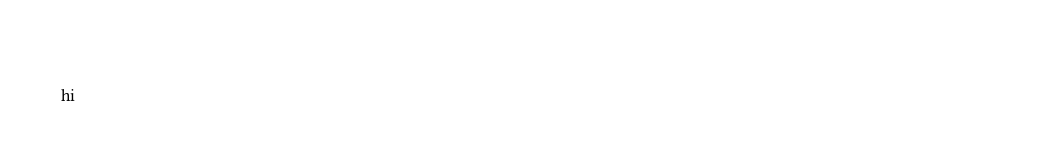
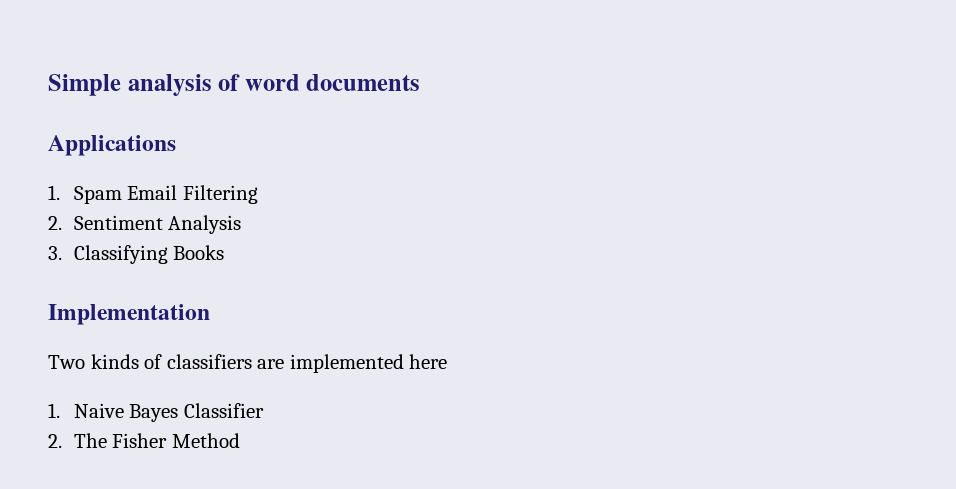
- hi
+ Simple analysis of word documents
+ Applications
+ 1. Spam Email Filtering
+ 2. Sentiment Analysis
+ 3. Classifying Books
+ Implementation
+ Two kinds of classifiers are implemented here
+ 1. Naive Bayes Classifier
+ 2. The Fisher Method

